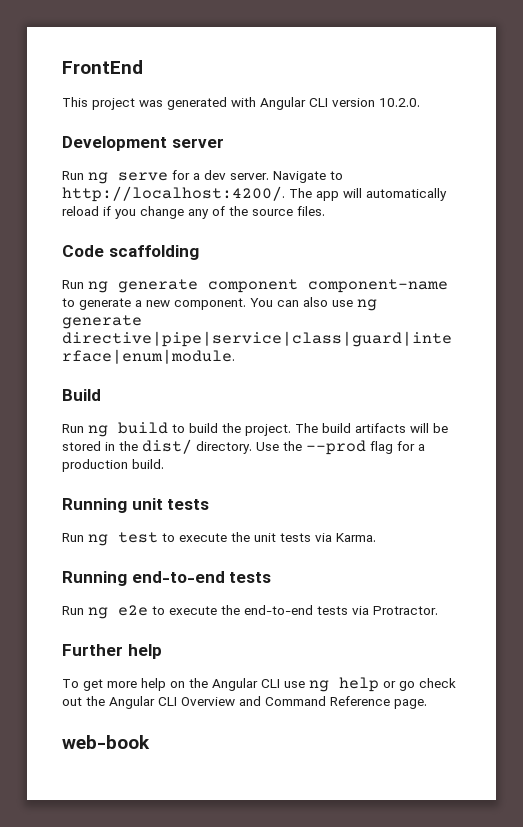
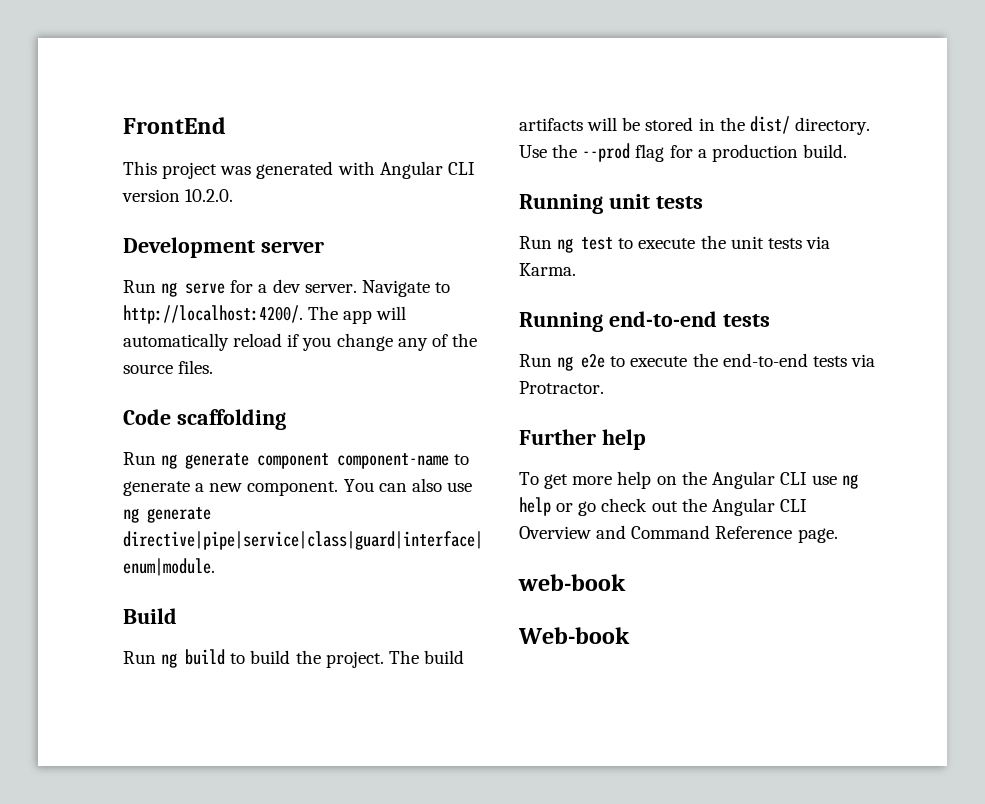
+ Web-book

